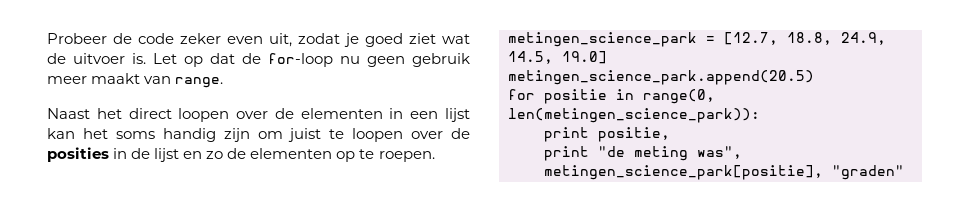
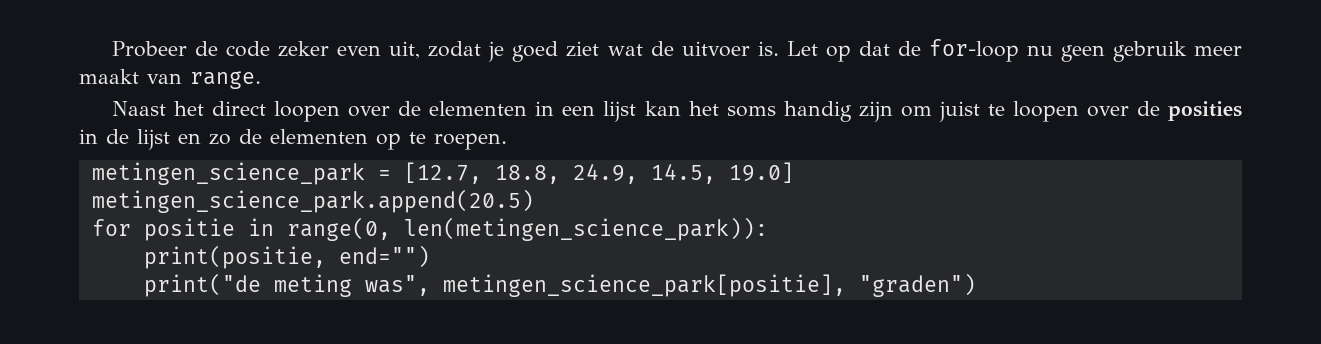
- print positie,
- print "de meting was", metingen_science_park[positie], "graden"
+ print(positie, end="")
+ print("de meting was", metingen_science_park[positie], "graden")

